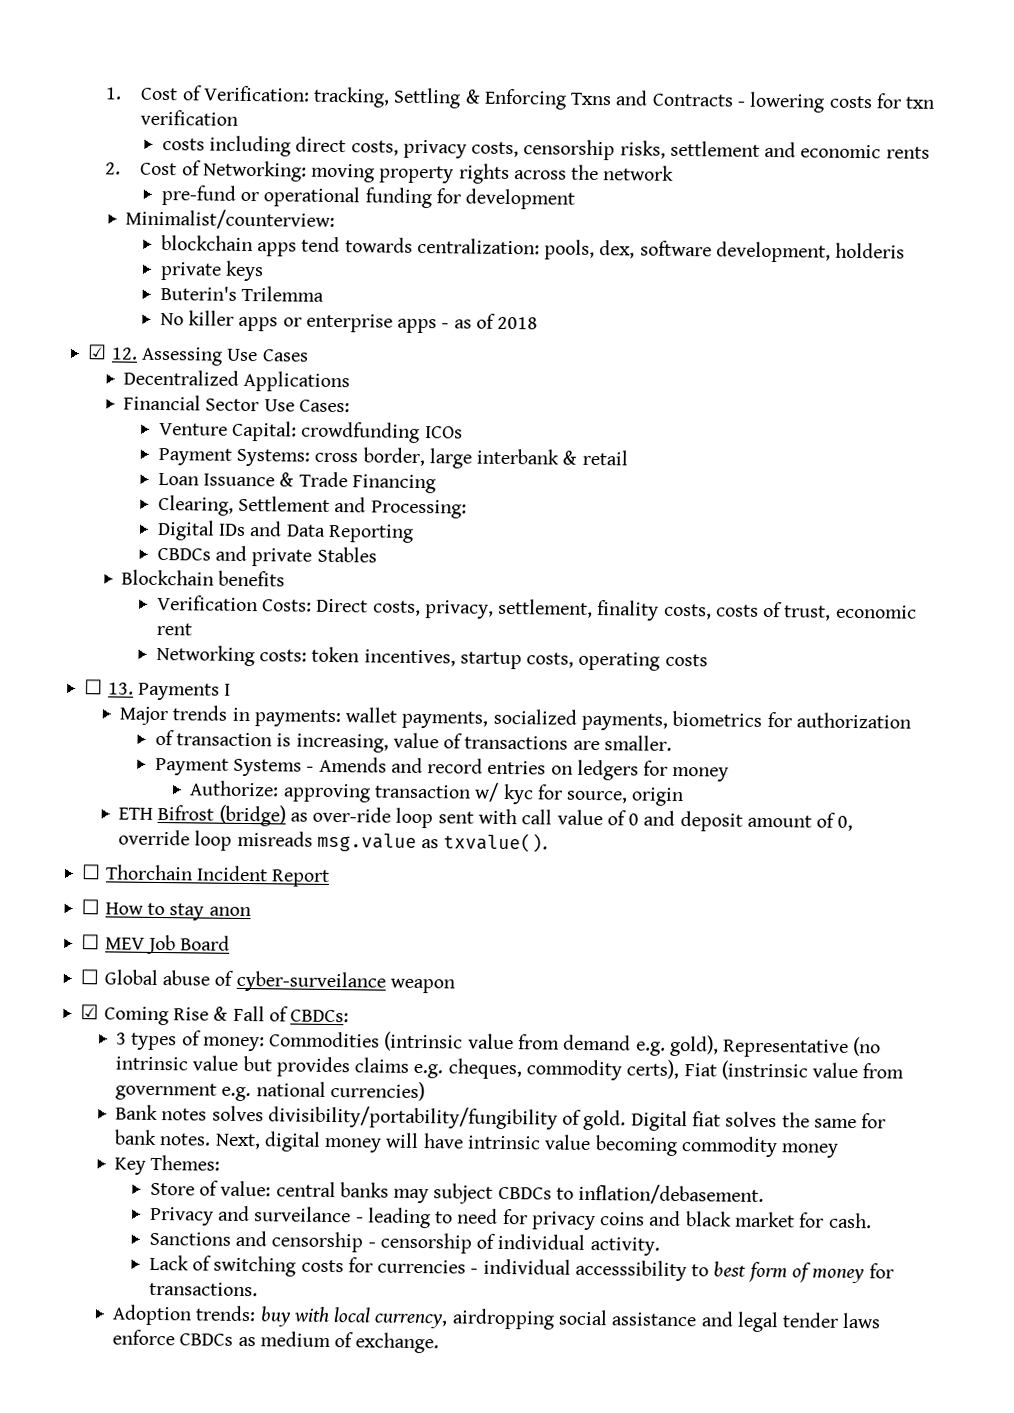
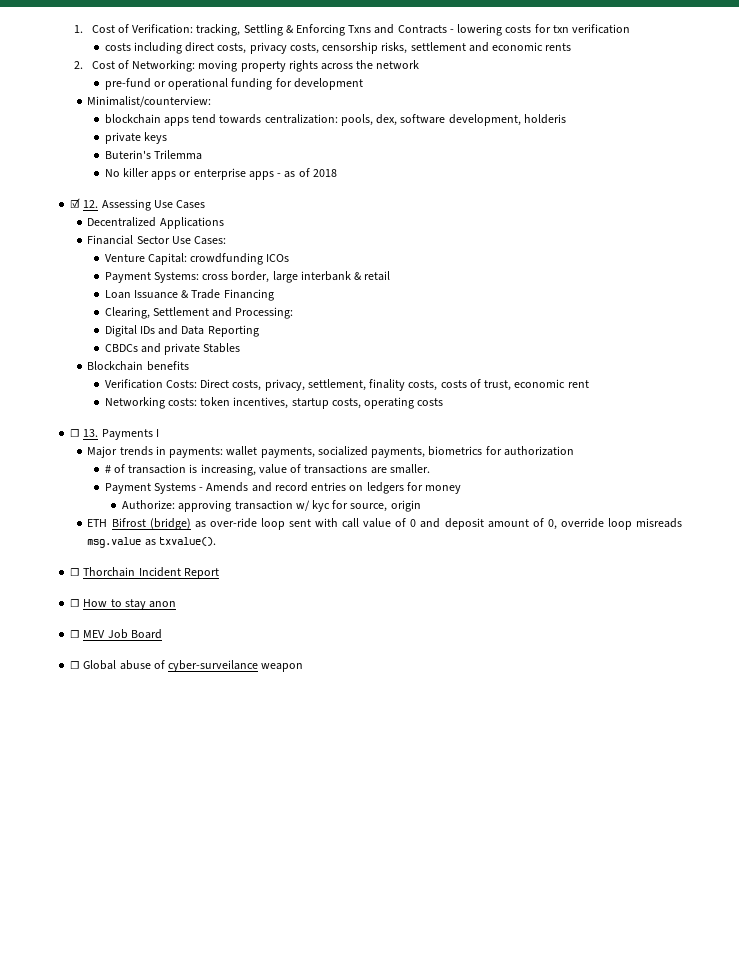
- of transaction is increasing, value of transactions are smaller.
+ # of transaction is increasing, value of transactions are smaller.
- ☑ Coming Rise & Fall of CBDCs:
- 3 types of money: Commodities (intrinsic value from demand e.g. gold), Representative (no intrinsic value but provides claims e.g. cheques, commodity certs), Fiat (instrinsic value from government e.g. national currencies)
- Bank notes solves divisibility/portability/fungibility of gold. Digital fiat solves the same for bank notes. Next, digital money will have intrinsic value becoming commodity money
- Key Themes:
- Store of value: central banks may subject CBDCs to inflation/debasement.
- Privacy and surveilance - leading to need for privacy coins and black market for cash.
- Sanctions and censorship - censorship of individual activity.
- Lack of switching costs for currencies - individual accesssibility to best form of money for transactions.
- Adoption trends: buy with local currency, airdropping social assistance and legal tender laws enforce CBDCs as medium of exchange.

